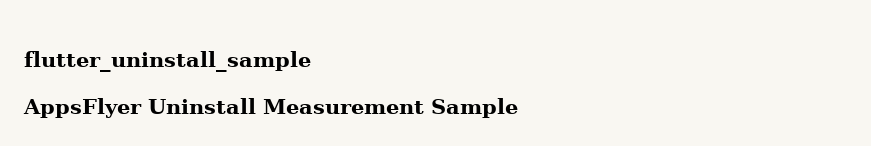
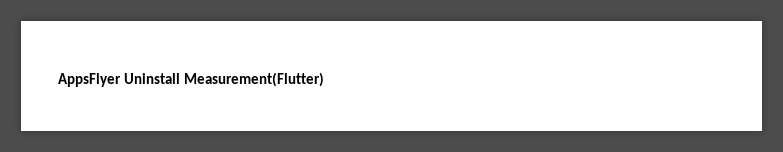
- flutter_uninstall_sample
- AppsFlyer Uninstall Measurement Sample
+ AppsFlyer Uninstall Measurement(Flutter)

